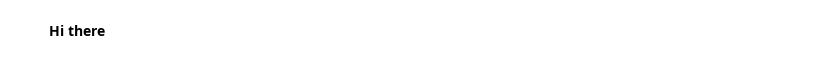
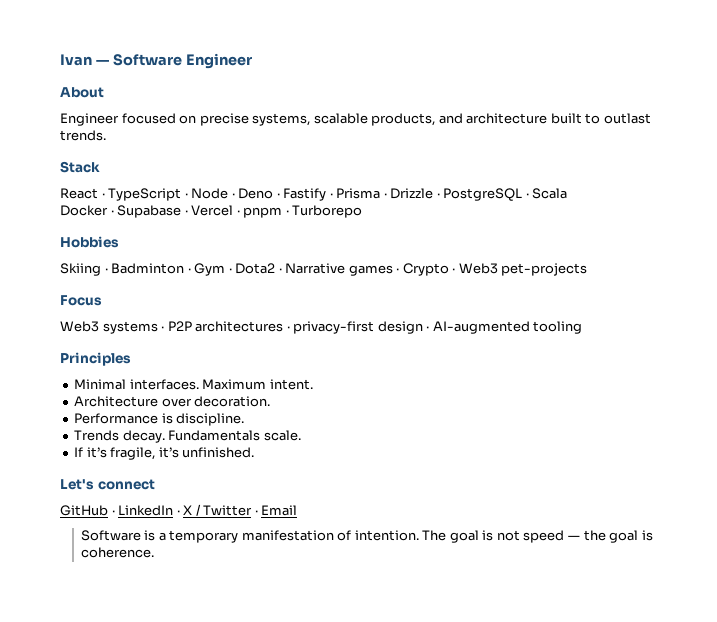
- Hi there
+ Ivan — Software Engineer
+ About
+ Engineer focused on precise systems, scalable products, and architecture built to outlast trends.
+ Stack
+ React · TypeScript · Node · Deno · Fastify · Prisma · Drizzle · PostgreSQL · Scala
+ Docker · Supabase · Vercel · pnpm · Turborepo
+ Hobbies
+ Skiing · Badminton · Gym · Dota2 · Narrative games · Crypto · Web3 pet-projects
+ Focus
+ Web3 systems · P2P architectures · privacy-first design · AI-augmented tooling
+ Principles
+ Minimal interfaces. Maximum intent.
+ Architecture over decoration.
+ Performance is discipline.
+ Trends decay. Fundamentals scale.
+ If it’s fragile, it’s unfinished.
+ Let's connect
+ GitHub · LinkedIn · X / Twitter · Email
+ Software is a temporary manifestation of intention. The goal is not speed — the goal is coherence.

